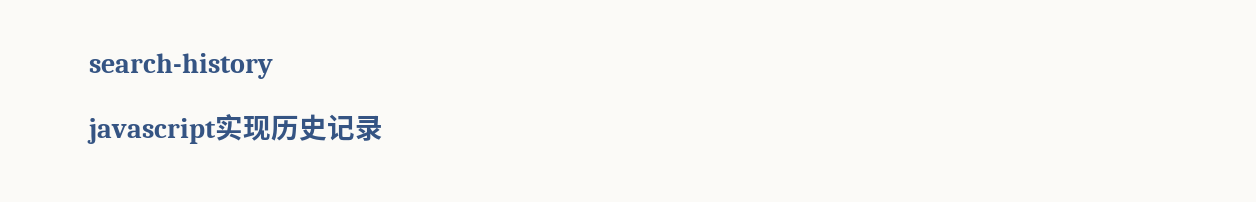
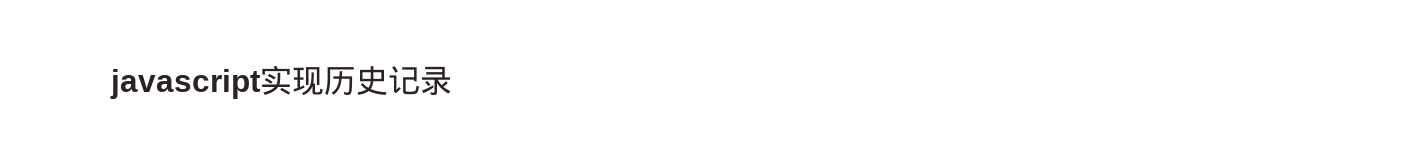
- search-history

